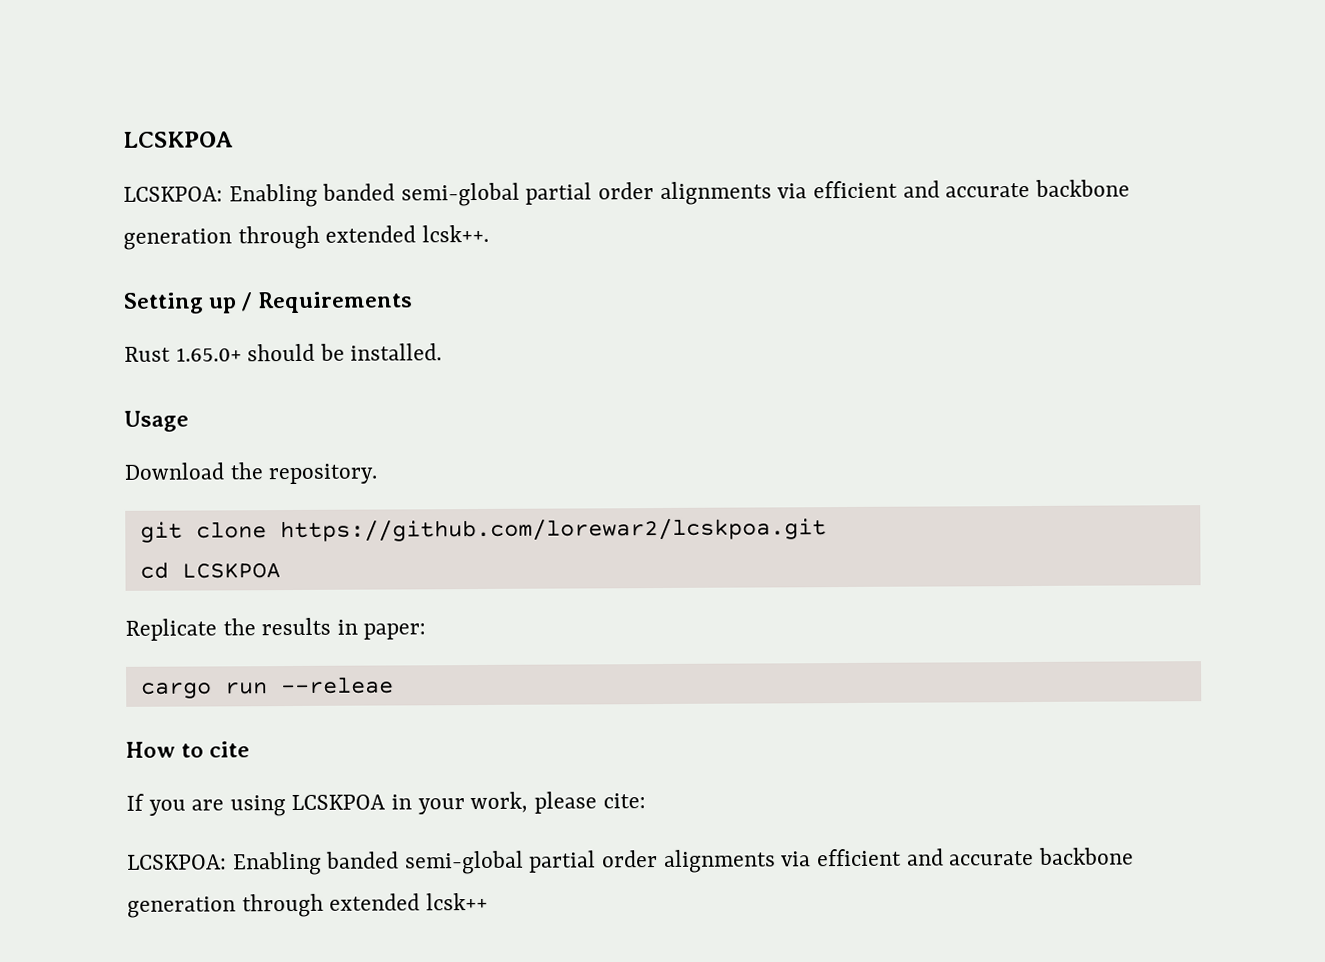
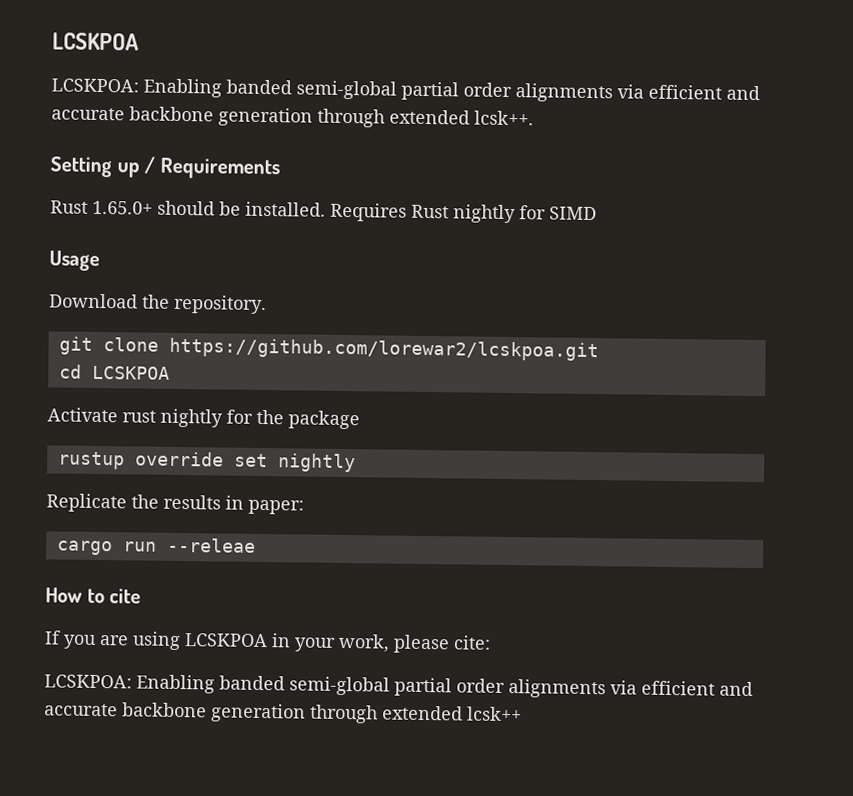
+ Requires Rust nightly for SIMD
+ Activate rust nightly for the package
+ rustup override set nightly

